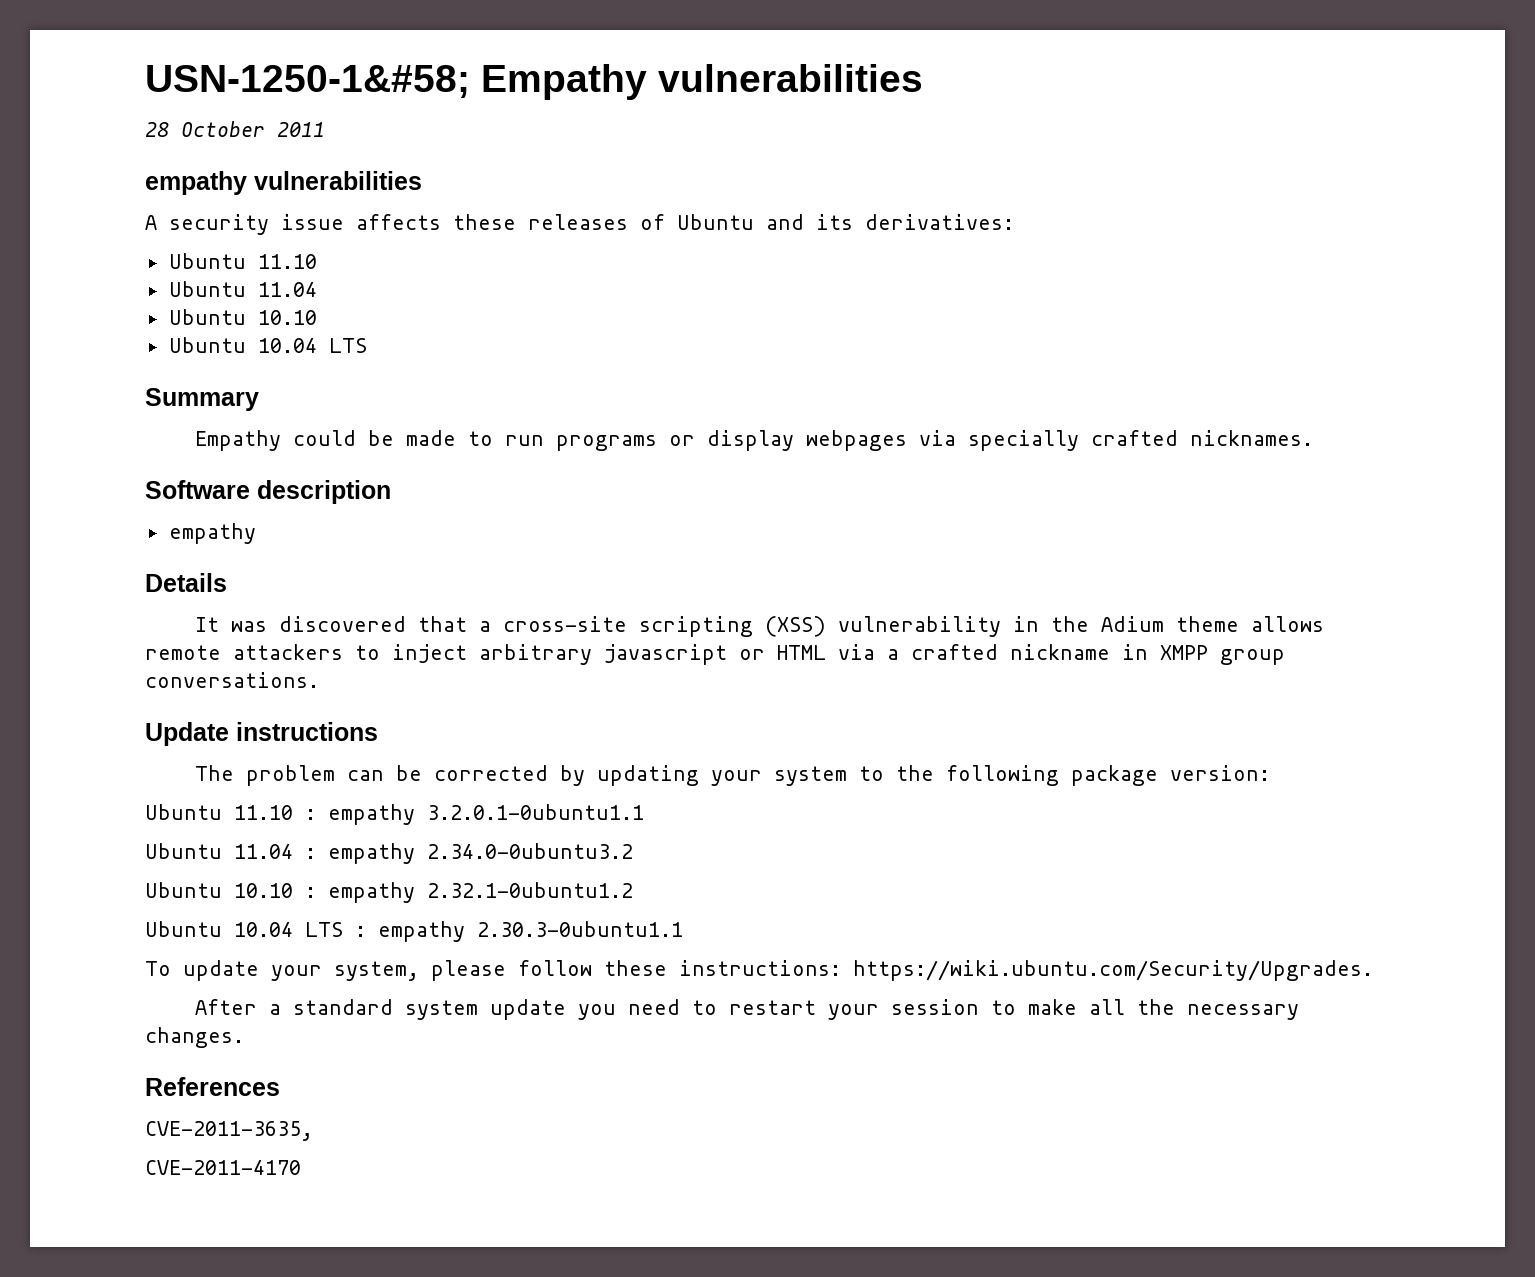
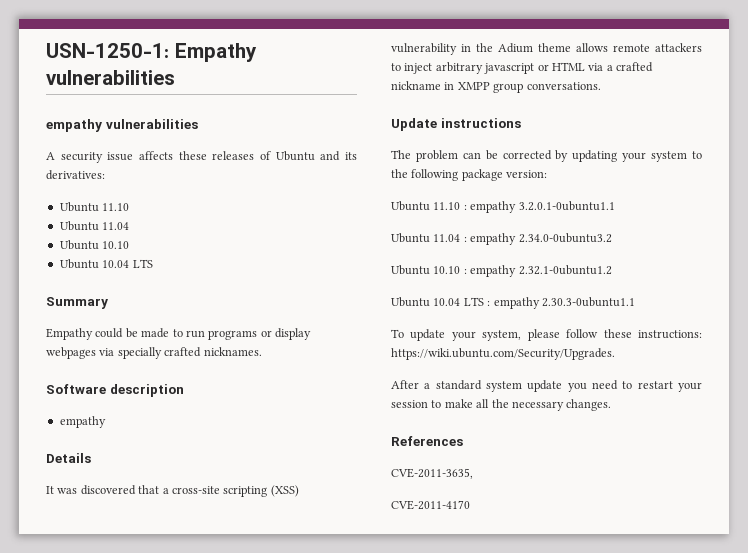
- USN-1250-1&#58; Empathy vulnerabilities
+ USN-1250-1: Empathy vulnerabilities
- 28 October 2011

